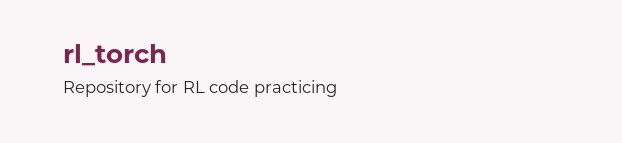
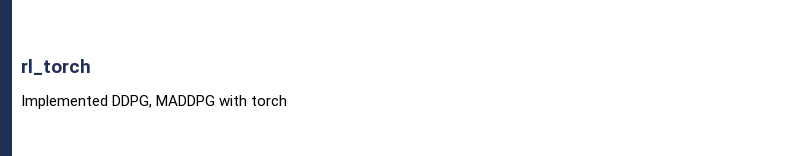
- Repository for RL code practicing
+ Implemented DDPG, MADDPG with torch

